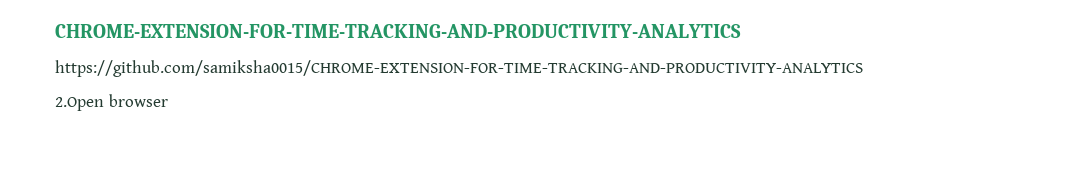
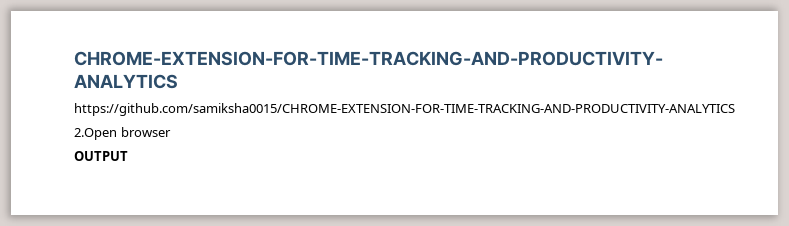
+ OUTPUT

